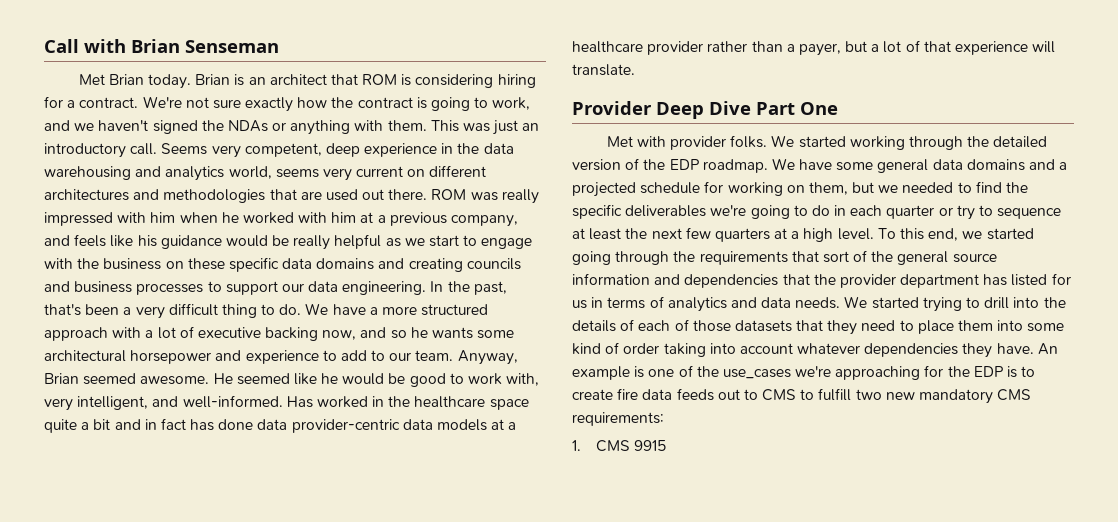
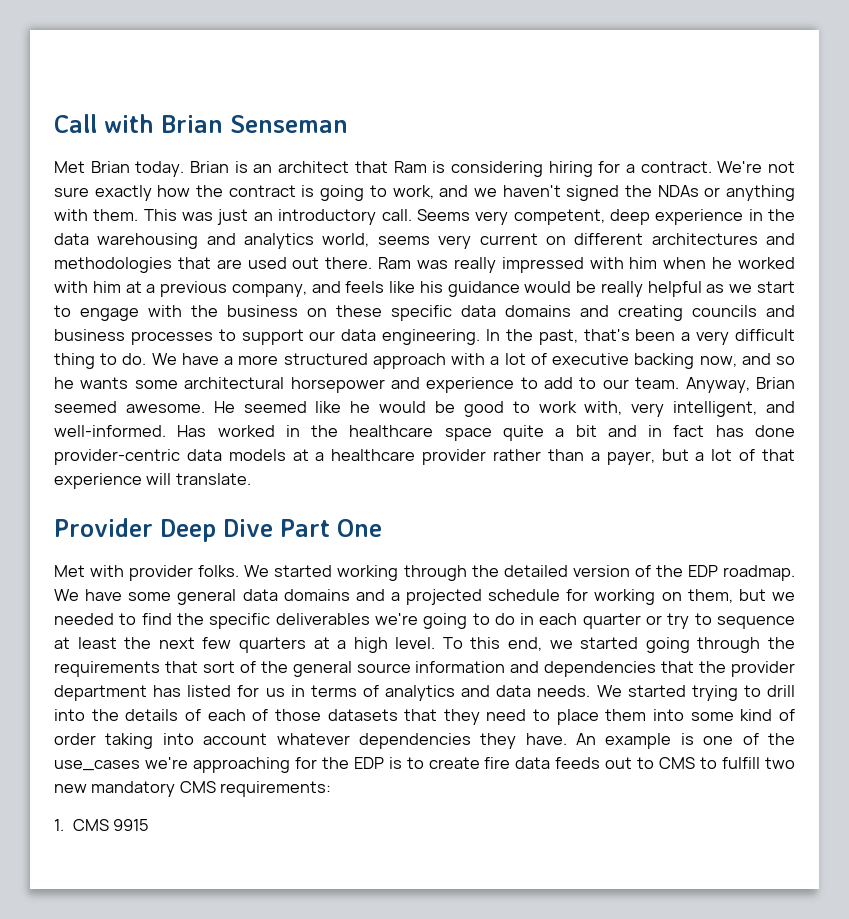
- Brian is an architect that ROM is considering hiring for a contract.
+ Brian is an architect that Ram is considering hiring for a contract.
- ROM was really impressed with him when he worked with him at a previous company, and feels like his guidance would be really helpful as we start to engage with the business on these specific data domains and creating councils and business processes to support our data engineering.
+ Ram was really impressed with him when he worked with him at a previous company, and feels like his guidance would be really helpful as we start to engage with the business on these specific data domains and creating councils and business processes to support our data engineering.
- Has worked in the healthcare space quite a bit and in fact has done data provider-centric data models at a healthcare provider rather than a payer, but a lot of that experience will translate.
+ Has worked in the healthcare space quite a bit and in fact has done provider-centric data models at a healthcare provider rather than a payer, but a lot of that experience will translate.

